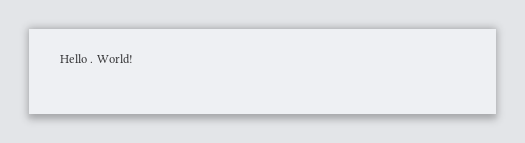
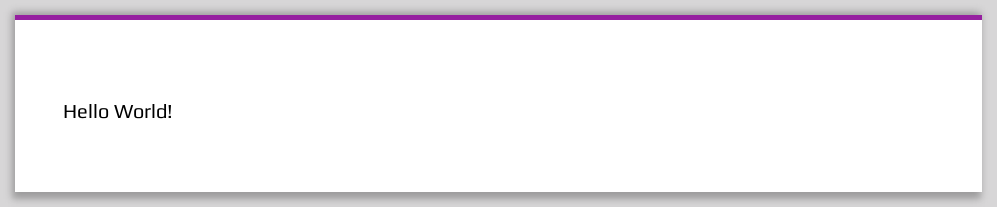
- Hello . World!
+ Hello World!

